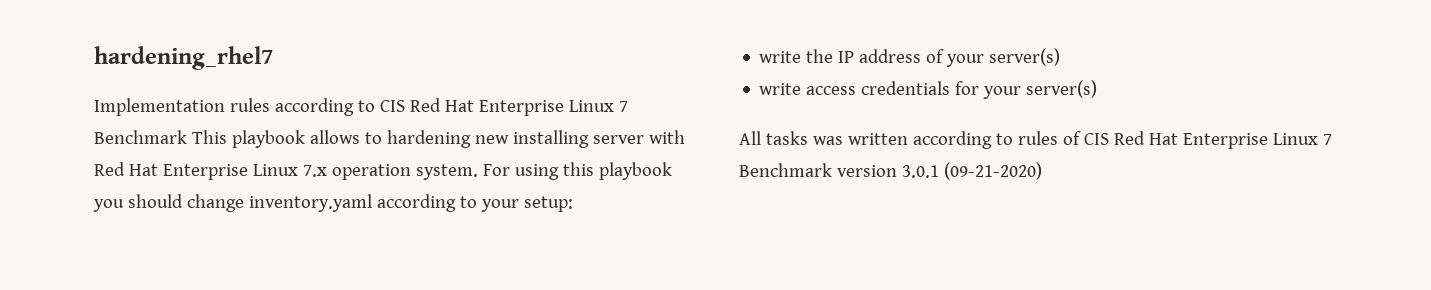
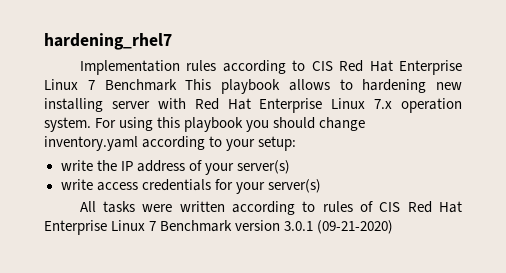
- All tasks was written according to rules of CIS Red Hat Enterprise Linux 7 Benchmark version 3.0.1 (09-21-2020)
+ All tasks were written according to rules of CIS Red Hat Enterprise Linux 7 Benchmark version 3.0.1 (09-21-2020)

